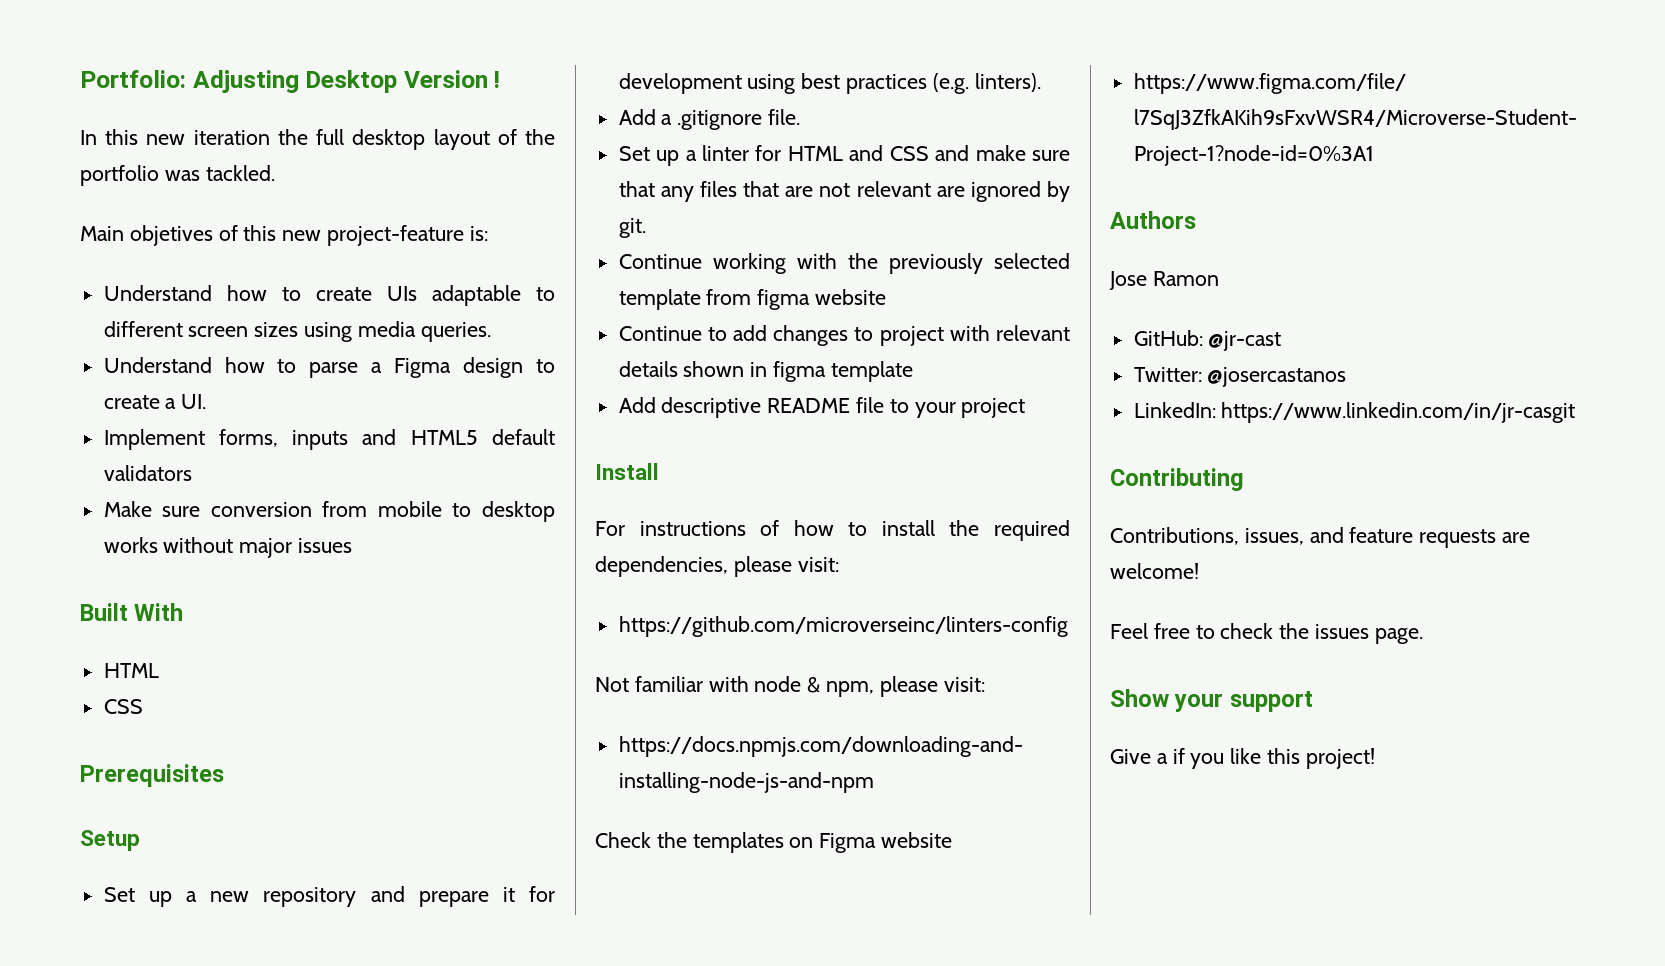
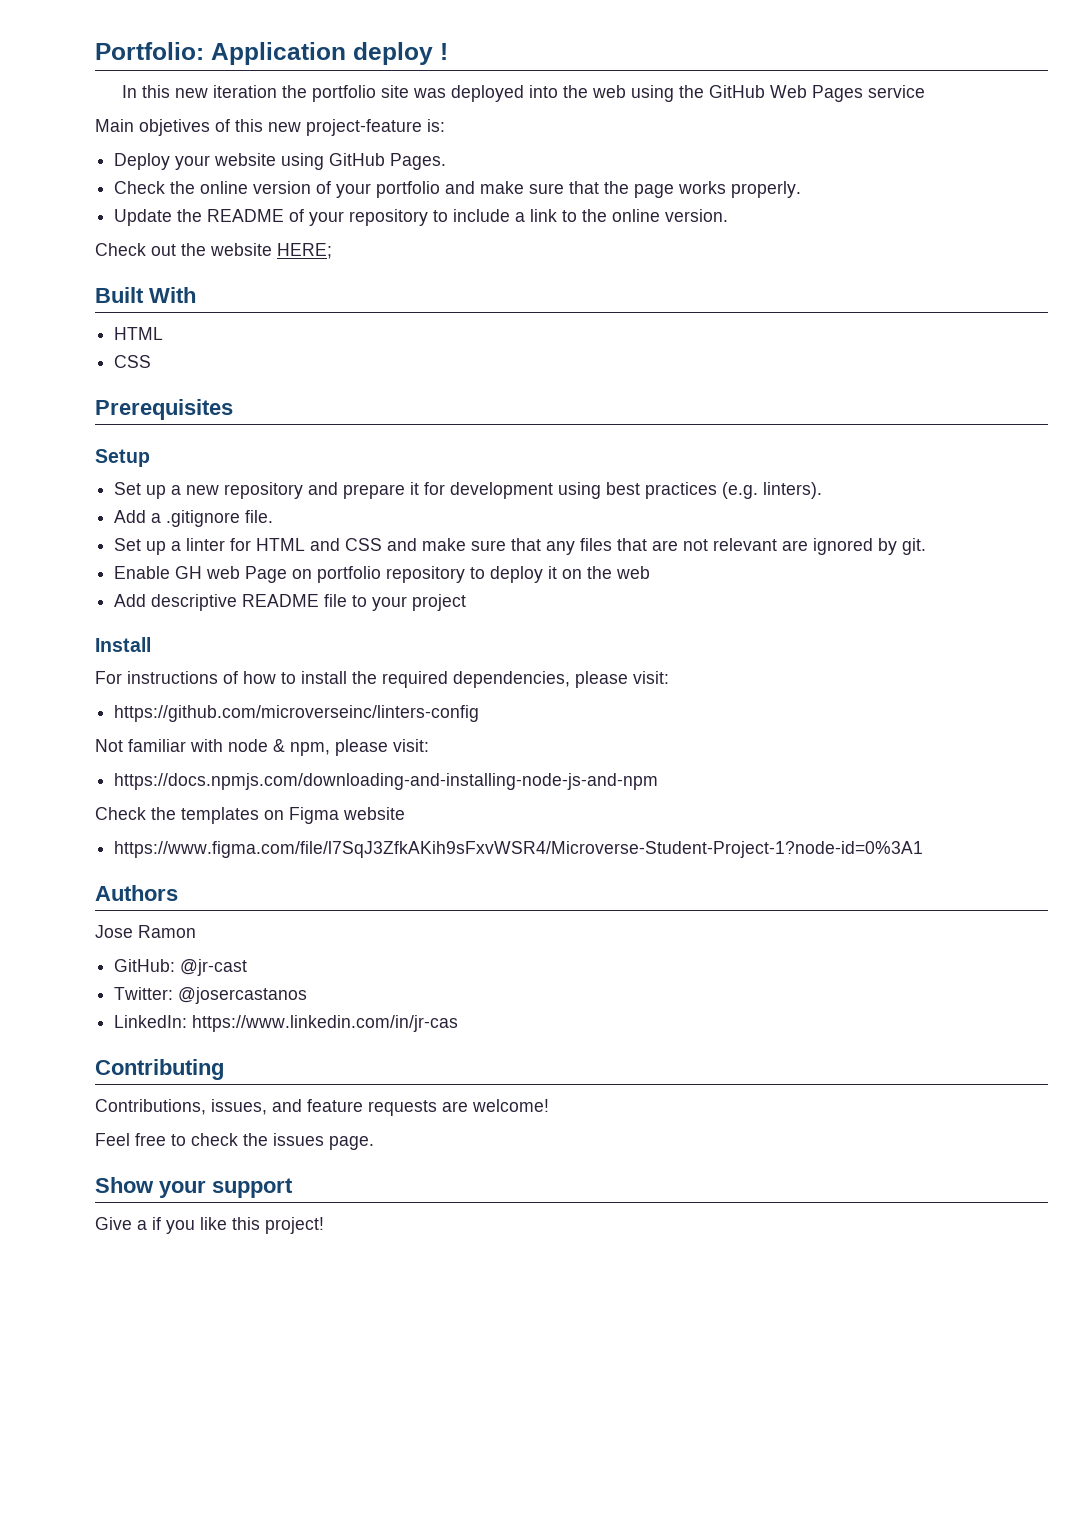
- Portfolio: Adjusting Desktop Version !
+ Portfolio: Application deploy !
- In this new iteration the full desktop layout of the portfolio was tackled.
+ In this new iteration the portfolio site was deployed into the web using the GitHub Web Pages service
- Understand how to create UIs adaptable to different screen sizes using media queries.
- Understand how to parse a Figma design to create a UI.
- Implement forms, inputs and HTML5 default validators
- Make sure conversion from mobile to desktop works without major issues
+ Deploy your website using GitHub Pages.
+ Check the online version of your portfolio and make sure that the page works properly.
+ Update the README of your repository to include a link to the online version.
+ Check out the website HERE;
- Continue working with the previously selected template from figma website
- Continue to add changes to project with relevant details shown in figma template
+ Enable GH web Page on portfolio repository to deploy it on the web
- LinkedIn: https://www.linkedin.com/in/jr-casgit
+ LinkedIn: https://www.linkedin.com/in/jr-cas

